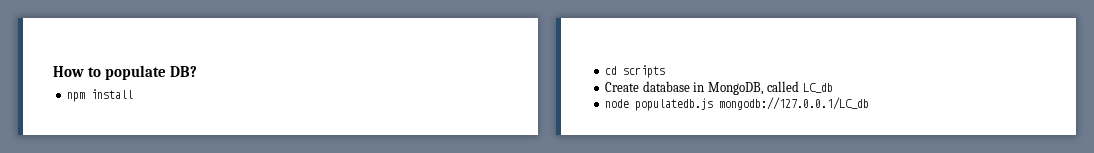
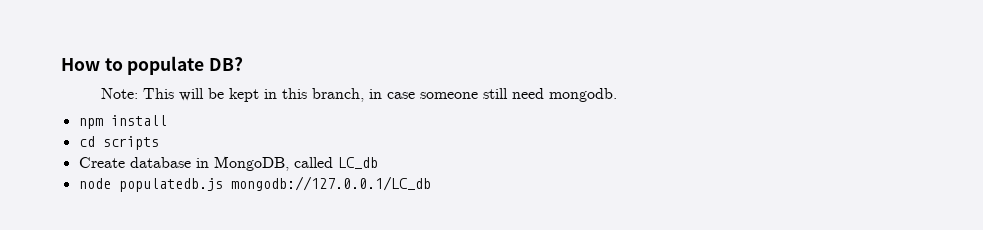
+ Note: This will be kept in this branch, in case someone still need mongodb.

